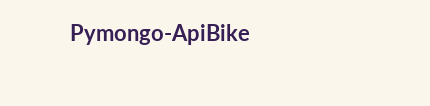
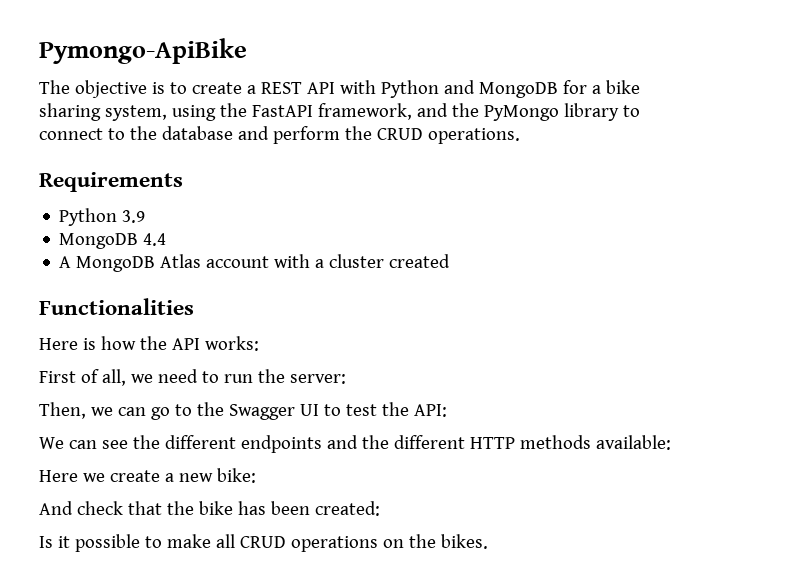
+ The objective is to create a REST API with Python and MongoDB for a bike sharing system, using the FastAPI framework, and the PyMongo library to connect to the database and perform the CRUD operations.
+ Requirements
+ Python 3.9
+ MongoDB 4.4
+ A MongoDB Atlas account with a cluster created
+ Functionalities
+ Here is how the API works:
+ First of all, we need to run the server:
+ Then, we can go to the Swagger UI to test the API:
+ We can see the different endpoints and the different HTTP methods available:
+ Here we create a new bike:
+ And check that the bike has been created:
+ Is it possible to make all CRUD operations on the bikes.

